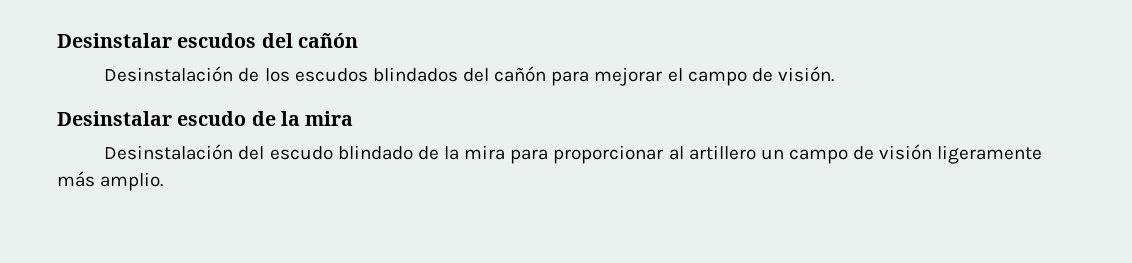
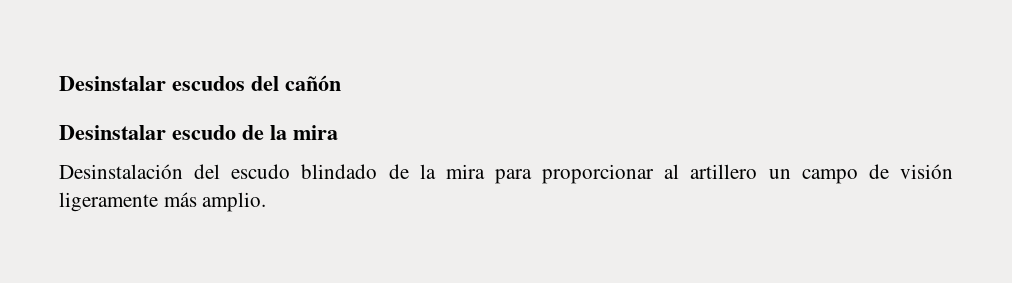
- Desinstalación de los escudos blindados del cañón para mejorar el campo de visión.

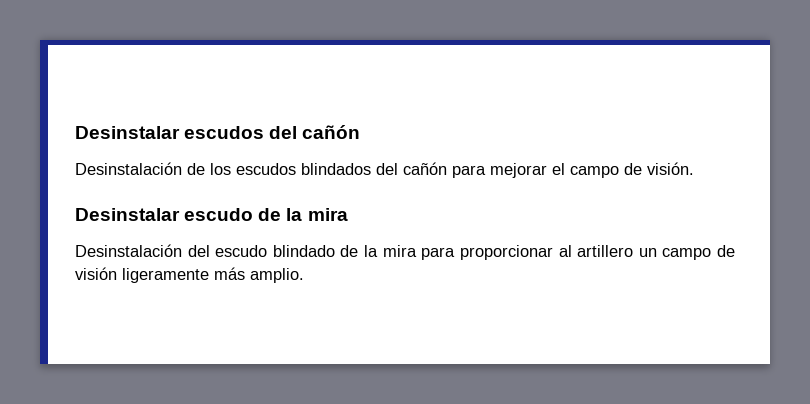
+ Desinstalación de los escudos blindados del cañón para mejorar el campo de visión.

